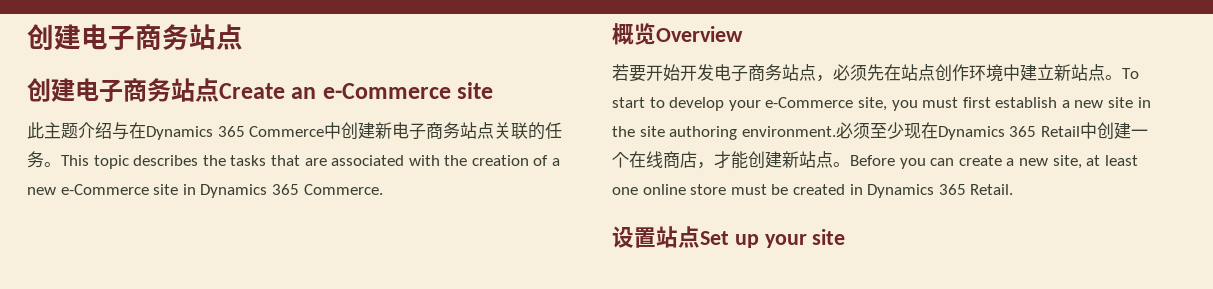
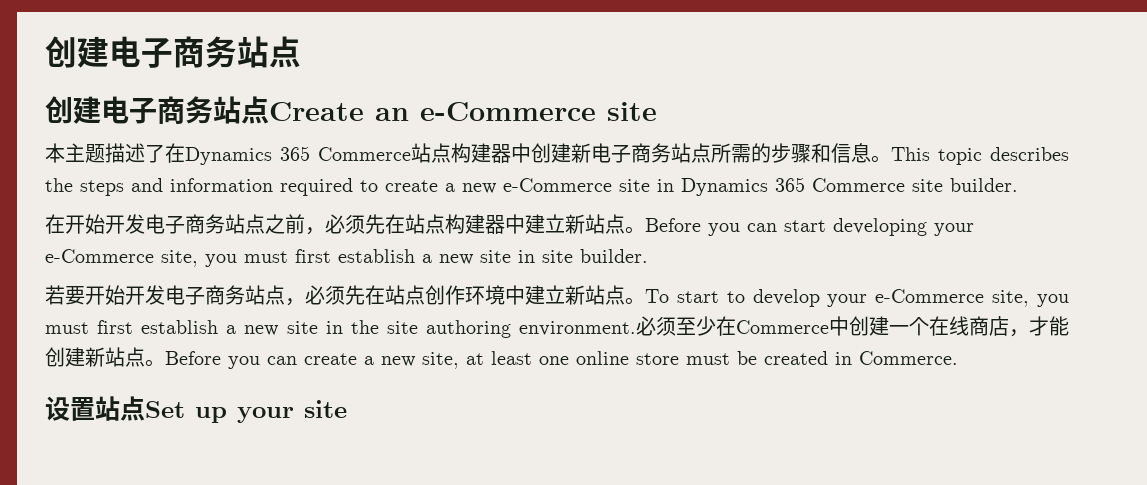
- 此主题介绍与在Dynamics 365 Commerce中创建新电子商务站点关联的任务。
+ 本主题描述了在Dynamics 365 Commerce站点构建器中创建新电子商务站点所需的步骤和信息。
- This topic describes the tasks that are associated with the creation of a new e-Commerce site in Dynamics 365 Commerce.
- 概览Overview
+ This topic describes the steps and information required to create a new e-Commerce site in Dynamics 365 Commerce site builder.
+ 在开始开发电子商务站点之前，必须先在站点构建器中建立新站点。Before you can start developing your e-Commerce site, you must first establish a new site in site builder.
- 必须至少现在Dynamics 365 Retail中创建一个在线商店，才能创建新站点。
+ 必须至少在Commerce中创建一个在线商店，才能创建新站点。
- Before you can create a new site, at least one online store must be created in Dynamics 365 Retail.
+ Before you can create a new site, at least one online store must be created in Commerce.

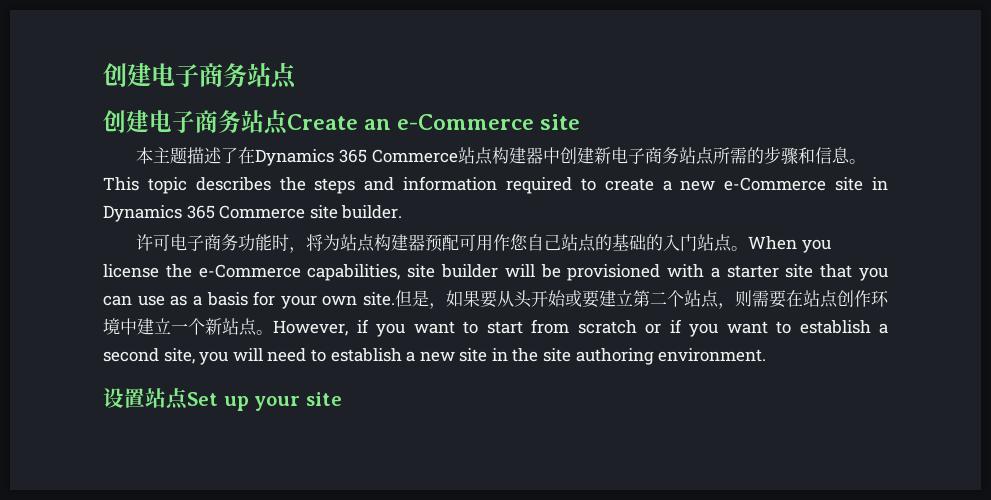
- 在开始开发电子商务站点之前，必须先在站点构建器中建立新站点。Before you can start developing your e-Commerce site, you must first establish a new site in site builder.
- 若要开始开发电子商务站点，必须先在站点创作环境中建立新站点。To start to develop your e-Commerce site, you must first establish a new site in the site authoring environment.必须至少在Commerce中创建一个在线商店，才能创建新站点。Before you can create a new site, at least one online store must be created in Commerce.
+ 许可电子商务功能时，将为站点构建器预配可用作您自己站点的基础的入门站点。When you license the e-Commerce capabilities, site builder will be provisioned with a starter site that you can use as a basis for your own site.但是，如果要从头开始或要建立第二个站点，则需要在站点创作环境中建立一个新站点。However, if you want to start from scratch or if you want to establish a second site, you will need to establish a new site in the site authoring environment.

